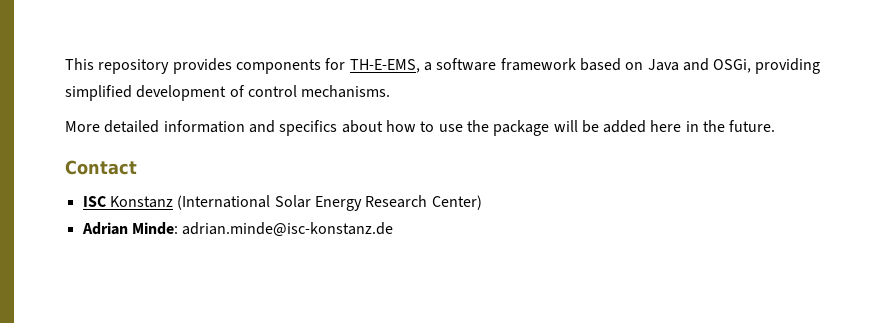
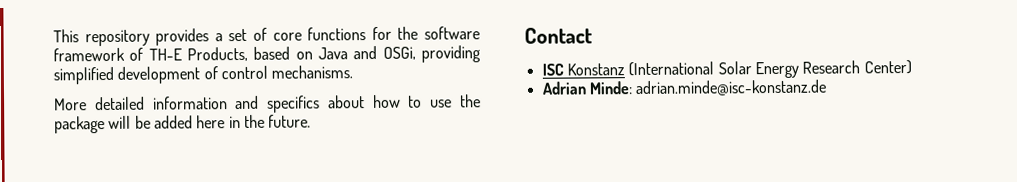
- This repository provides components for TH-E-EMS, a software framework based on Java and OSGi, providing simplified development of control mechanisms.
+ This repository provides a set of core functions for the software framework of TH-E Products, based on Java and OSGi, providing simplified development of control mechanisms.

